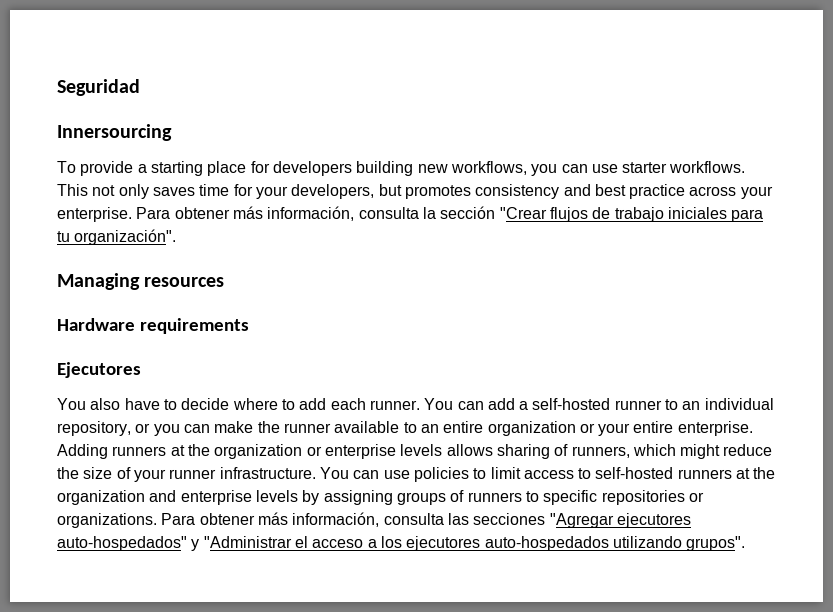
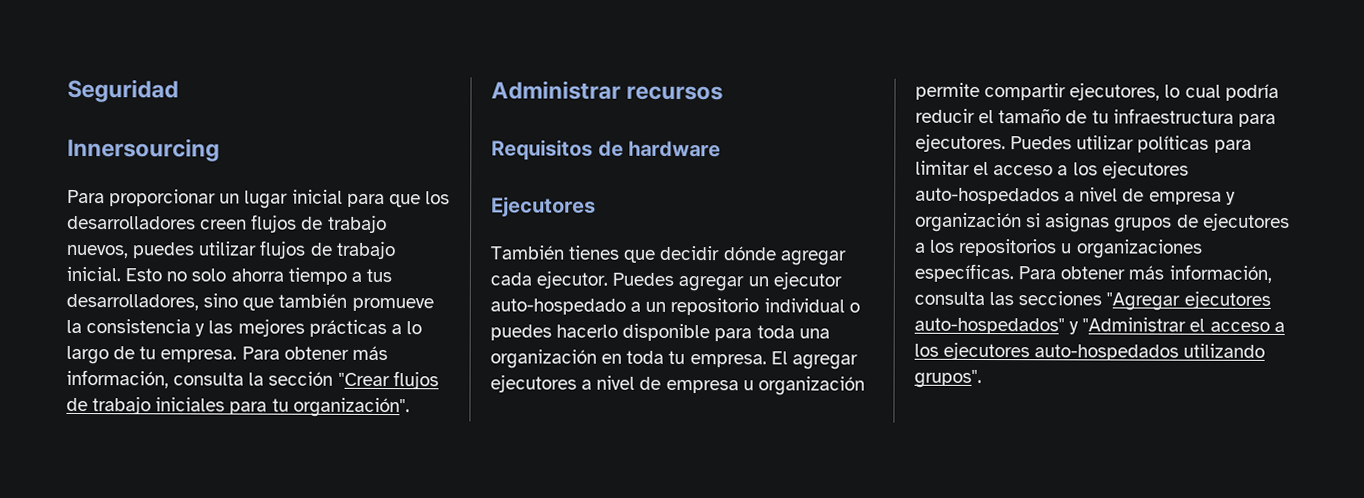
- To provide a starting place for developers building new workflows, you can use starter workflows. This not only saves time for your developers, but promotes consistency and best practice across your enterprise.
+ Para proporcionar un lugar inicial para que los desarrolladores creen flujos de trabajo nuevos, puedes utilizar flujos de trabajo inicial. Esto no solo ahorra tiempo a tus desarrolladores, sino que también promueve la consistencia y las mejores prácticas a lo largo de tu empresa.
- Managing resources
- Hardware requirements
+ Administrar recursos
+ Requisitos de hardware
  Ejecutores
- You also have to decide where to add each runner. You can add a self-hosted runner to an individual repository, or you can make the runner available to an entire organization or your entire enterprise. Adding runners at the organization or enterprise levels allows sharing of runners, which might reduce the size of your runner infrastructure. You can use policies to limit access to self-hosted runners at the organization and enterprise levels by assigning groups of runners to specific repositories or organizations.
+ También tienes que decidir dónde agregar cada ejecutor. Puedes agregar un ejecutor auto-hospedado a un repositorio individual o puedes hacerlo disponible para toda una organización en toda tu empresa. El agregar ejecutores a nivel de empresa u organización permite compartir ejecutores, lo cual podría reducir el tamaño de tu infraestructura para ejecutores. Puedes utilizar políticas para limitar el acceso a los ejecutores auto-hospedados a nivel de empresa y organización si asignas grupos de ejecutores a los repositorios u organizaciones específicas.

